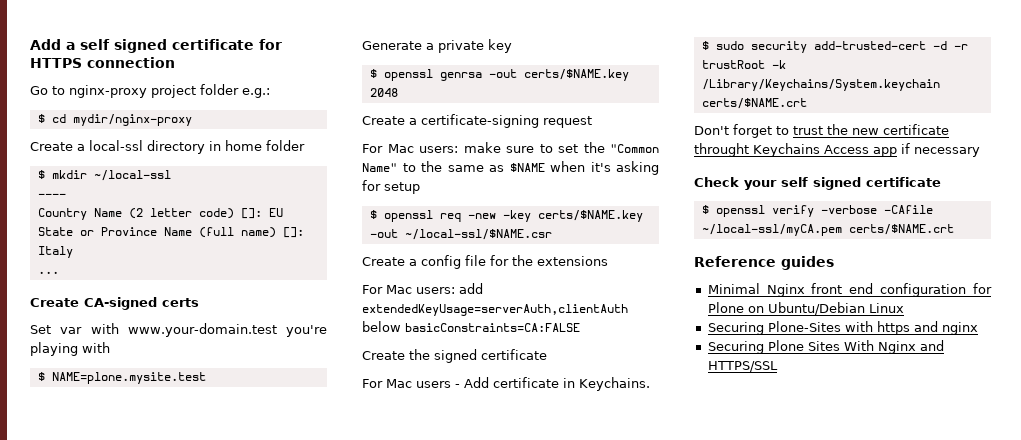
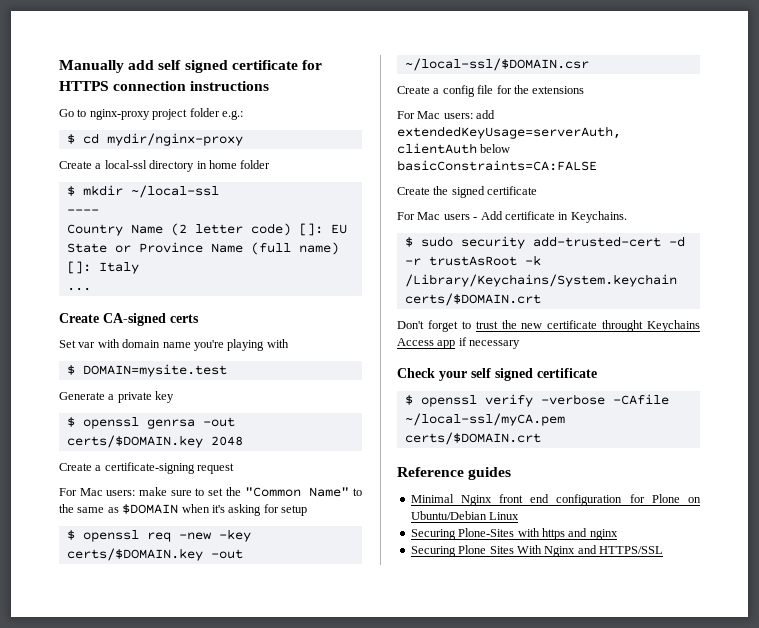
- Add a self signed certificate for HTTPS connection
+ Manually add self signed certificate for HTTPS connection instructions
- Set var with www.your-domain.test you're playing with
+ Set var with domain name you're playing with
- $ NAME=plone.mysite.test
+ $ DOMAIN=mysite.test
- $ openssl genrsa -out certs/$NAME.key 2048
+ $ openssl genrsa -out certs/$DOMAIN.key 2048
- For Mac users: make sure to set the "Common Name" to the same as $NAME when it's asking for setup
+ For Mac users: make sure to set the "Common Name" to the same as $DOMAIN when it's asking for setup
- $ openssl req -new -key certs/$NAME.key -out ~/local-ssl/$NAME.csr
+ $ openssl req -new -key certs/$DOMAIN.key -out ~/local-ssl/$DOMAIN.csr
- $ sudo security add-trusted-cert -d -r trustRoot -k /Library/Keychains/System.keychain certs/$NAME.crt
+ $ sudo security add-trusted-cert -d -r trustAsRoot -k /Library/Keychains/System.keychain certs/$DOMAIN.crt
- $ openssl verify -verbose -CAfile ~/local-ssl/myCA.pem certs/$NAME.crt
+ $ openssl verify -verbose -CAfile ~/local-ssl/myCA.pem certs/$DOMAIN.crt

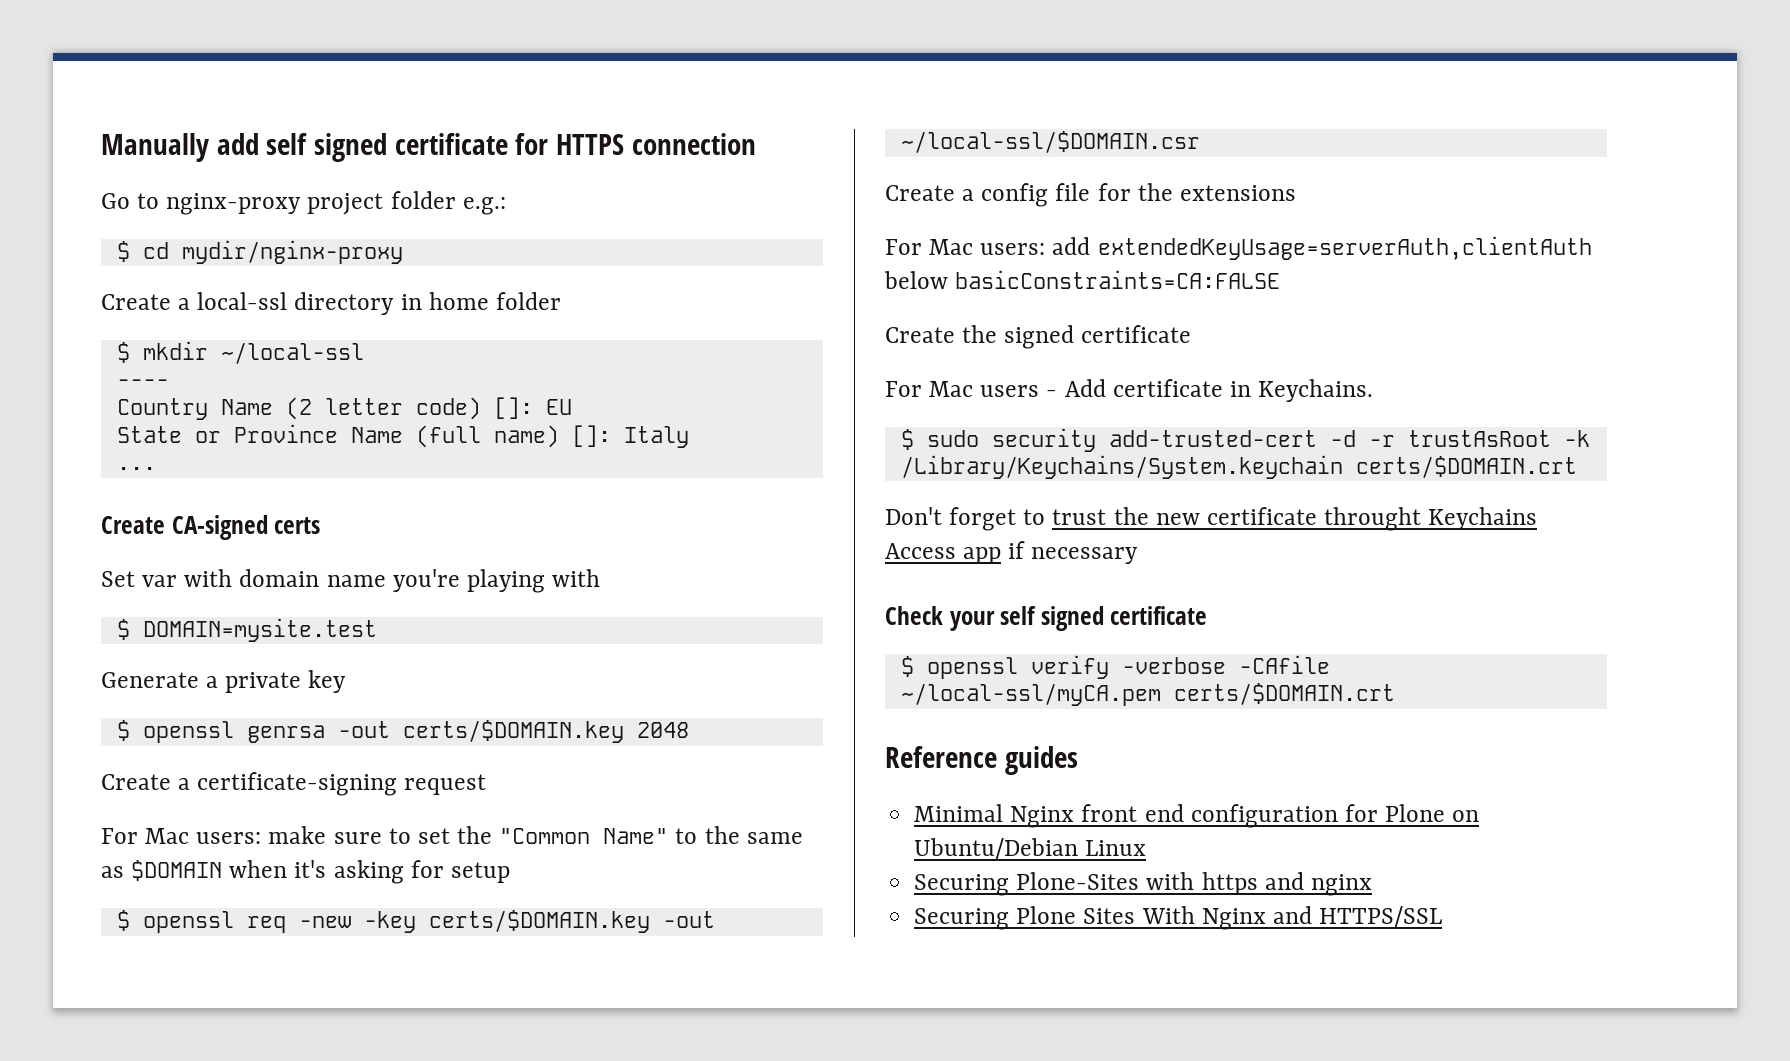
- Manually add self signed certificate for HTTPS connection instructions
+ Manually add self signed certificate for HTTPS connection

